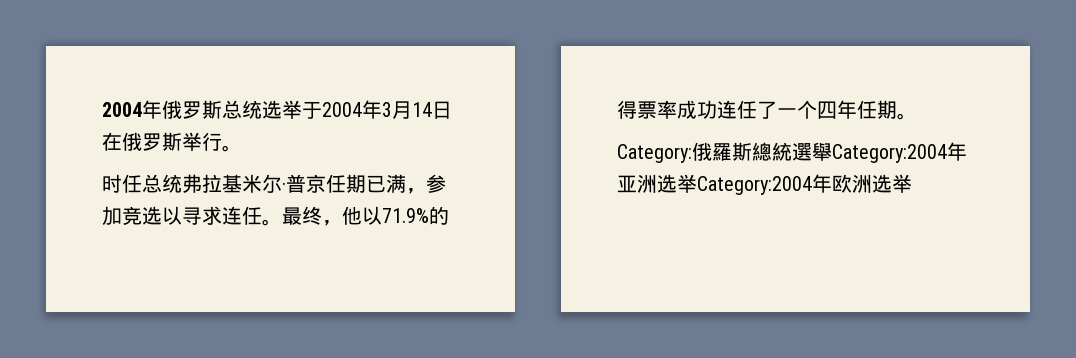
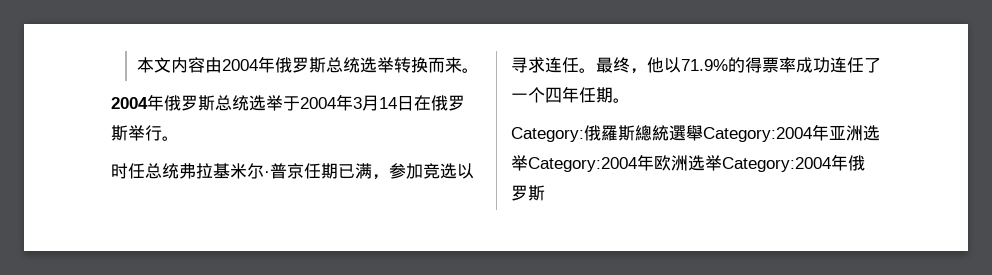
+ 本文内容由2004年俄罗斯总统选举转换而来。
- Category:俄羅斯總統選舉Category:2004年亚洲选举Category:2004年欧洲选举
+ Category:俄羅斯總統選舉Category:2004年亚洲选举Category:2004年欧洲选举Category:2004年俄罗斯

